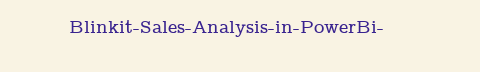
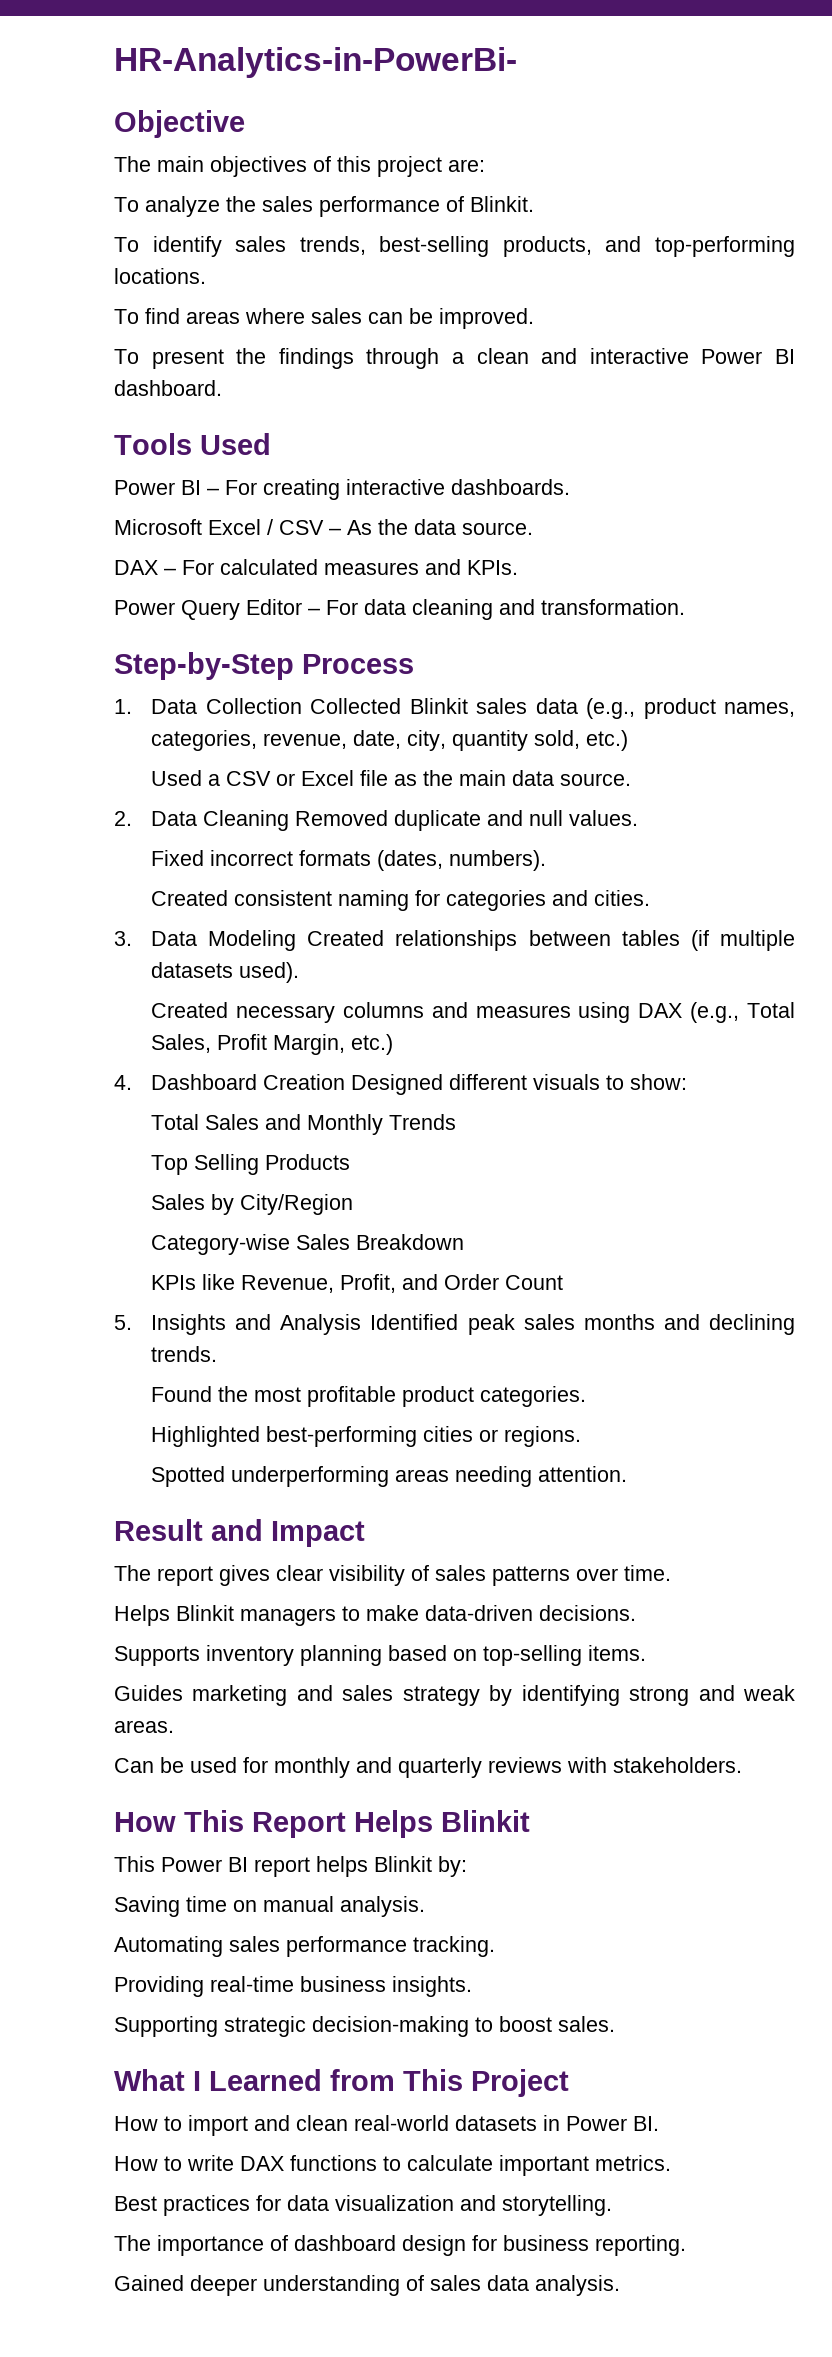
- Blinkit-Sales-Analysis-in-PowerBi-
+ HR-Analytics-in-PowerBi-
+ Objective
+ The main objectives of this project are:
+ To analyze the sales performance of Blinkit.
+ To identify sales trends, best-selling products, and top-performing locations.
+ To find areas where sales can be improved.
+ To present the findings through a clean and interactive Power BI dashboard.
+ Tools Used
+ Power BI – For creating interactive dashboards.
+ Microsoft Excel / CSV – As the data source.
+ DAX – For calculated measures and KPIs.
+ Power Query Editor – For data cleaning and transformation.
+ Step-by-Step Process
+ 1. Data Collection Collected Blinkit sales data (e.g., product names, categories, revenue, date, city, quantity sold, etc.)
+ Used a CSV or Excel file as the main data source.
+ 2. Data Cleaning Removed duplicate and null values.
+ Fixed incorrect formats (dates, numbers).
+ Created consistent naming for categories and cities.
+ 3. Data Modeling Created relationships between tables (if multiple datasets used).
+ Created necessary columns and measures using DAX (e.g., Total Sales, Profit Margin, etc.)
+ 4. Dashboard Creation Designed different visuals to show:
+ Total Sales and Monthly Trends
+ Top Selling Products
+ Sales by City/Region
+ Category-wise Sales Breakdown
+ KPIs like Revenue, Profit, and Order Count
+ 5. Insights and Analysis Identified peak sales months and declining trends.
+ Found the most profitable product categories.
+ Highlighted best-performing cities or regions.
+ Spotted underperforming areas needing attention.
+ Result and Impact
+ The report gives clear visibility of sales patterns over time.
+ Helps Blinkit managers to make data-driven decisions.
+ Supports inventory planning based on top-selling items.
+ Guides marketing and sales strategy by identifying strong and weak areas.
+ Can be used for monthly and quarterly reviews with stakeholders.
+ How This Report Helps Blinkit
+ This Power BI report helps Blinkit by:
+ Saving time on manual analysis.
+ Automating sales performance tracking.
+ Providing real-time business insights.
+ Supporting strategic decision-making to boost sales.
+ What I Learned from This Project
+ How to import and clean real-world datasets in Power BI.
+ How to write DAX functions to calculate important metrics.
+ Best practices for data visualization and storytelling.
+ The importance of dashboard design for business reporting.
+ Gained deeper understanding of sales data analysis.

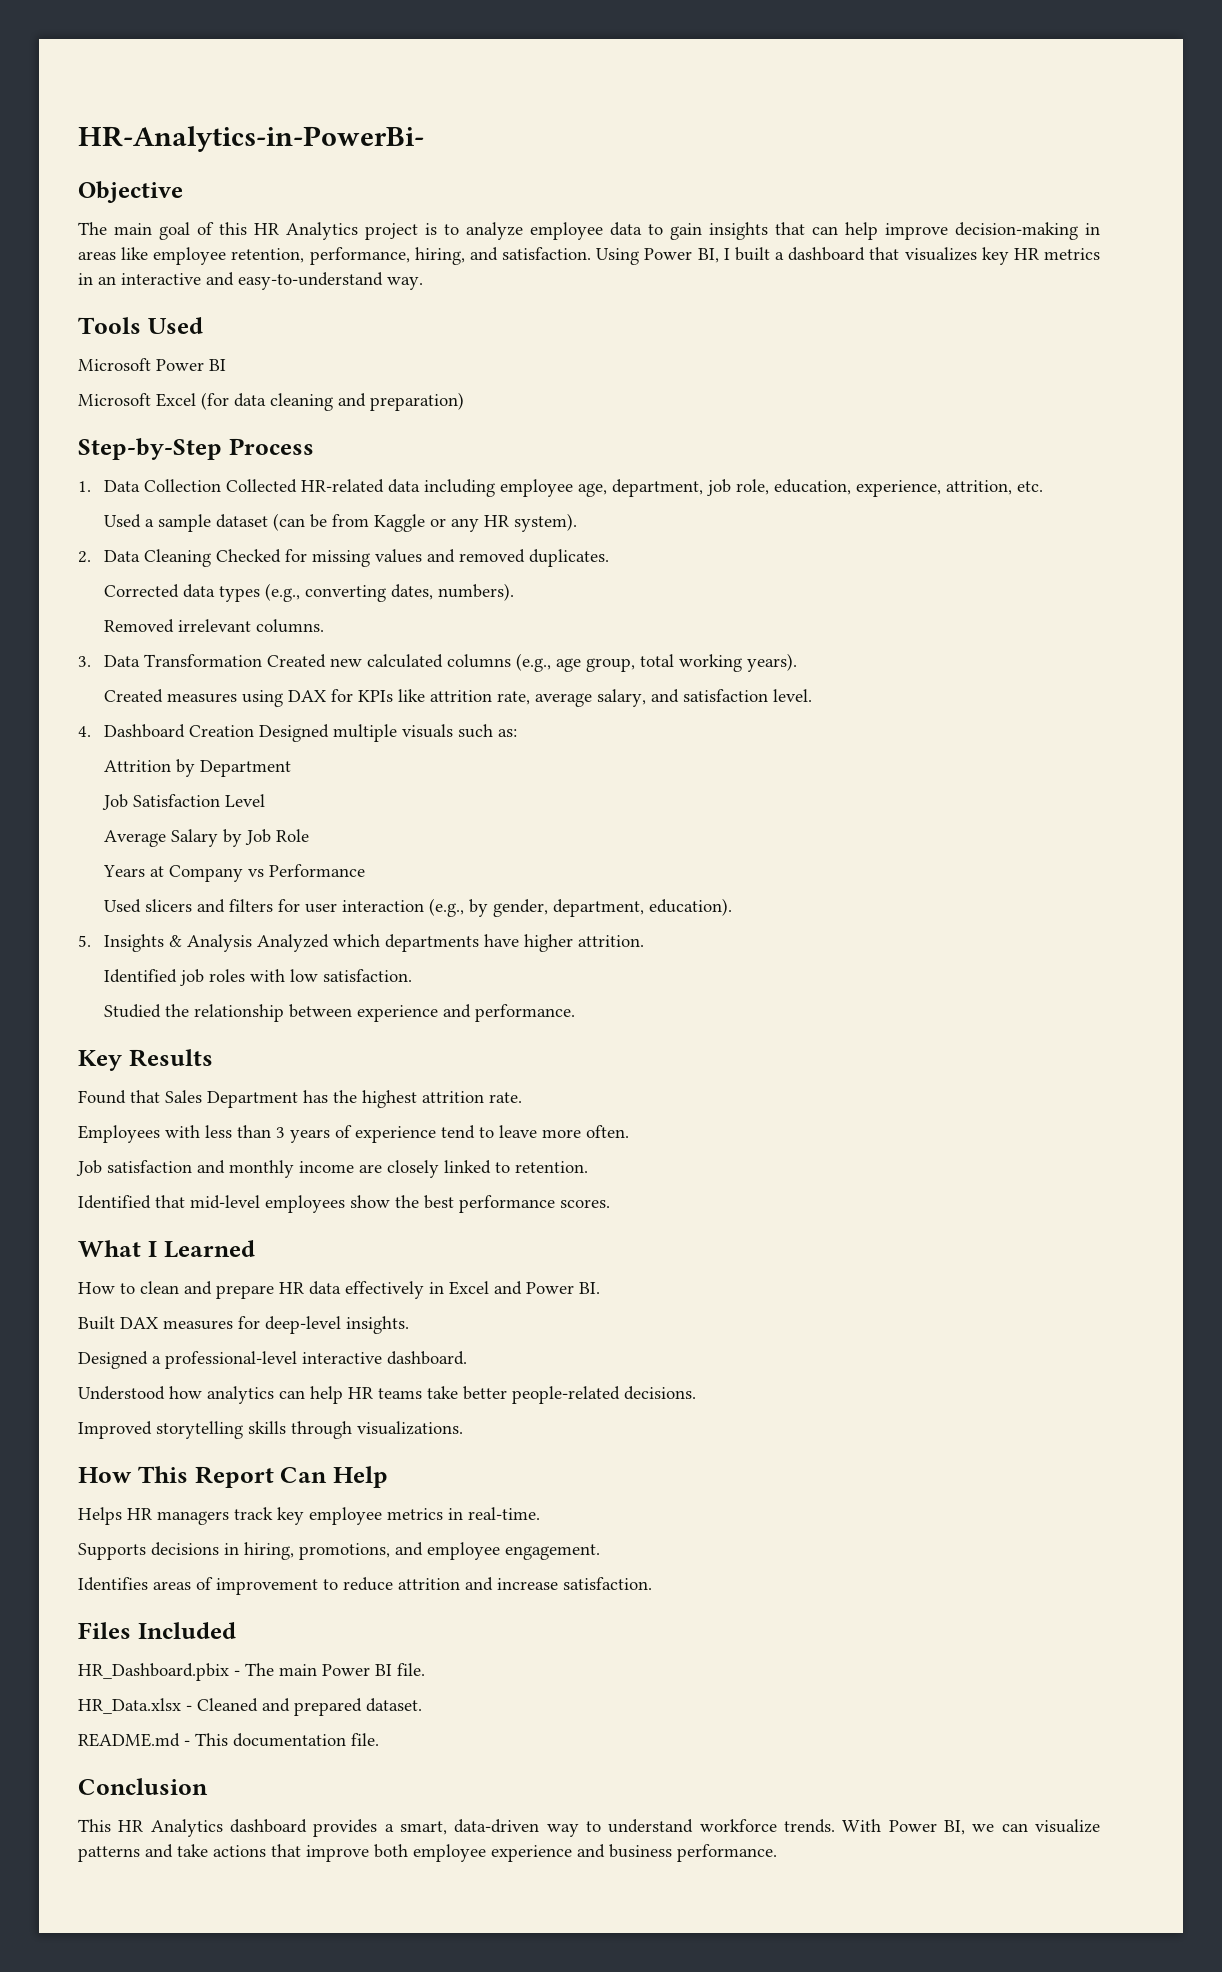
- The main objectives of this project are:
- To analyze the sales performance of Blinkit.
- To identify sales trends, best-selling products, and top-performing locations.
- To find areas where sales can be improved.
- To present the findings through a clean and interactive Power BI dashboard.
+ The main goal of this HR Analytics project is to analyze employee data to gain insights that can help improve decision-making in areas like employee retention, performance, hiring, and satisfaction. Using Power BI, I built a dashboard that visualizes key HR metrics in an interactive and easy-to-understand way.
- Power BI – For creating interactive dashboards.
- Microsoft Excel / CSV – As the data source.
- DAX – For calculated measures and KPIs.
- Power Query Editor – For data cleaning and transformation.
+ Microsoft Power BI
+ Microsoft Excel (for data cleaning and preparation)
- 1. Data Collection Collected Blinkit sales data (e.g., product names, categories, revenue, date, city, quantity sold, etc.)
- Used a CSV or Excel file as the main data source.
- 2. Data Cleaning Removed duplicate and null values.
- Fixed incorrect formats (dates, numbers).
- Created consistent naming for categories and cities.
- 3. Data Modeling Created relationships between tables (if multiple datasets used).
- Created necessary columns and measures using DAX (e.g., Total Sales, Profit Margin, etc.)
- 4. Dashboard Creation Designed different visuals to show:
- Total Sales and Monthly Trends
- Top Selling Products
- Sales by City/Region
- Category-wise Sales Breakdown
- KPIs like Revenue, Profit, and Order Count
- 5. Insights and Analysis Identified peak sales months and declining trends.
- Found the most profitable product categories.
- Highlighted best-performing cities or regions.
- Spotted underperforming areas needing attention.
- Result and Impact
- The report gives clear visibility of sales patterns over time.
- Helps Blinkit managers to make data-driven decisions.
- Supports inventory planning based on top-selling items.
- Guides marketing and sales strategy by identifying strong and weak areas.
- Can be used for monthly and quarterly reviews with stakeholders.
- How This Report Helps Blinkit
- This Power BI report helps Blinkit by:
- Saving time on manual analysis.
- Automating sales performance tracking.
- Providing real-time business insights.
- Supporting strategic decision-making to boost sales.
- What I Learned from This Project
- How to import and clean real-world datasets in Power BI.
- How to write DAX functions to calculate important metrics.
- Best practices for data visualization and storytelling.
- The importance of dashboard design for business reporting.
- Gained deeper understanding of sales data analysis.
+ 1. Data Collection Collected HR-related data including employee age, department, job role, education, experience, attrition, etc.
+ Used a sample dataset (can be from Kaggle or any HR system).
+ 2. Data Cleaning Checked for missing values and removed duplicates.
+ Corrected data types (e.g., converting dates, numbers).
+ Removed irrelevant columns.
+ 3. Data Transformation Created new calculated columns (e.g., age group, total working years).
+ Created measures using DAX for KPIs like attrition rate, average salary, and satisfaction level.
+ 4. Dashboard Creation Designed multiple visuals such as:
+ Attrition by Department
+ Job Satisfaction Level
+ Average Salary by Job Role
+ Years at Company vs Performance
+ Used slicers and filters for user interaction (e.g., by gender, department, education).
+ 5. Insights & Analysis Analyzed which departments have higher attrition.
+ Identified job roles with low satisfaction.
+ Studied the relationship between experience and performance.
+ Key Results
+ Found that Sales Department has the highest attrition rate.
+ Employees with less than 3 years of experience tend to leave more often.
+ Job satisfaction and monthly income are closely linked to retention.
+ Identified that mid-level employees show the best performance scores.
+ What I Learned
+ How to clean and prepare HR data effectively in Excel and Power BI.
+ Built DAX measures for deep-level insights.
+ Designed a professional-level interactive dashboard.
+ Understood how analytics can help HR teams take better people-related decisions.
+ Improved storytelling skills through visualizations.
+ How This Report Can Help
+ Helps HR managers track key employee metrics in real-time.
+ Supports decisions in hiring, promotions, and employee engagement.
+ Identifies areas of improvement to reduce attrition and increase satisfaction.
+ Files Included
+ HR_Dashboard.pbix - The main Power BI file.
+ HR_Data.xlsx - Cleaned and prepared dataset.
+ README.md - This documentation file.
+ Conclusion
+ This HR Analytics dashboard provides a smart, data-driven way to understand workforce trends. With Power BI, we can visualize patterns and take actions that improve both employee experience and business performance.

